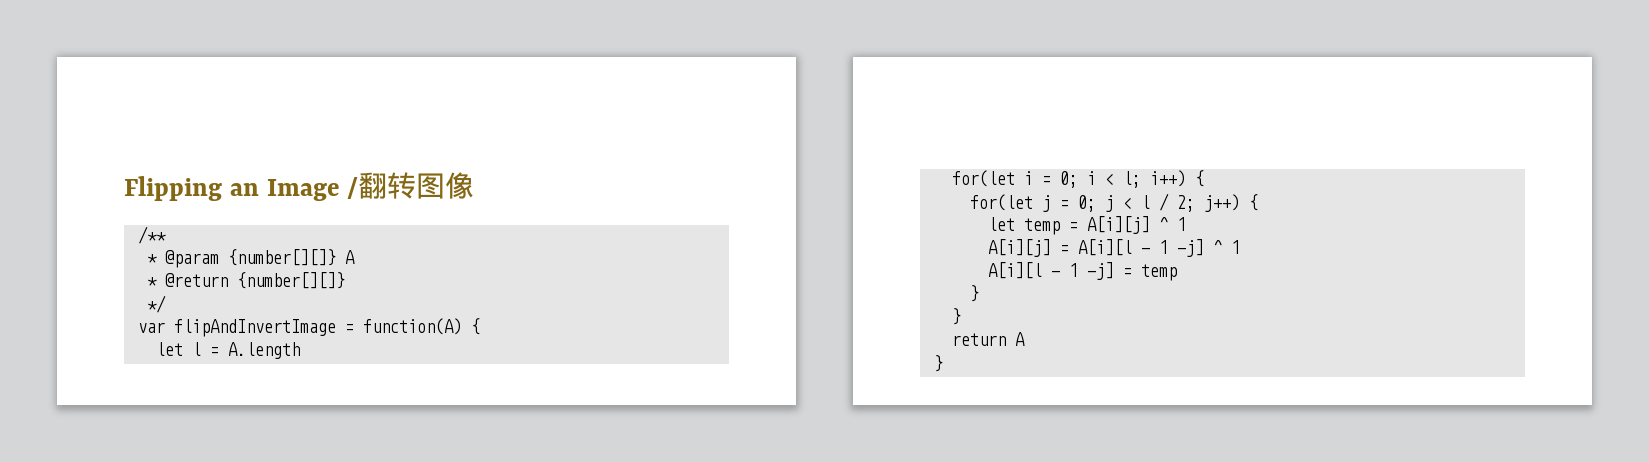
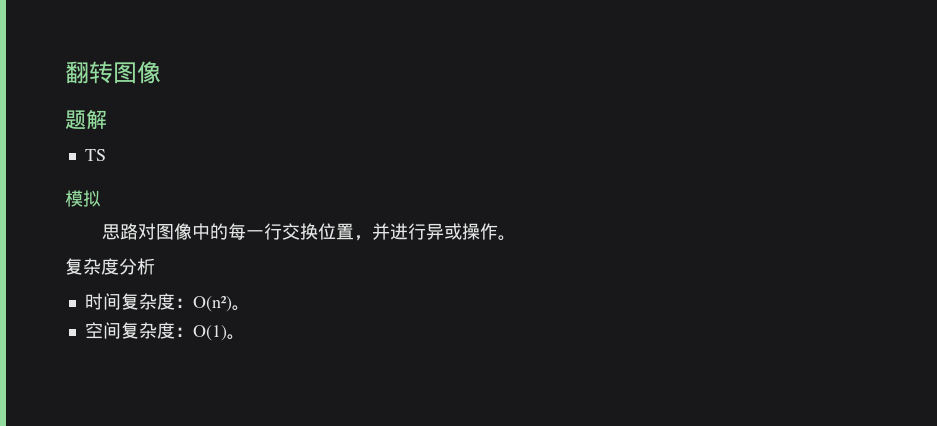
- Flipping an Image /翻转图像
- /**
- * @param {number[][]} A
- * @return {number[][]}
- */
- var flipAndInvertImage = function(A) {
- let l = A.length
- for(let i = 0; i < l; i++) {
- for(let j = 0; j < l / 2; j++) {
- let temp = A[i][j] ^ 1
- A[i][j] = A[i][l - 1 -j] ^ 1
- A[i][l - 1 -j] = temp
- }
- }
- return A
- }
+ 翻转图像
+ 题解
+ TS
+ 模拟
+ 思路对图像中的每一行交换位置，并进行异或操作。
+ 复杂度分析
+ 时间复杂度：O(n²)。
+ 空间复杂度：O(1)。

